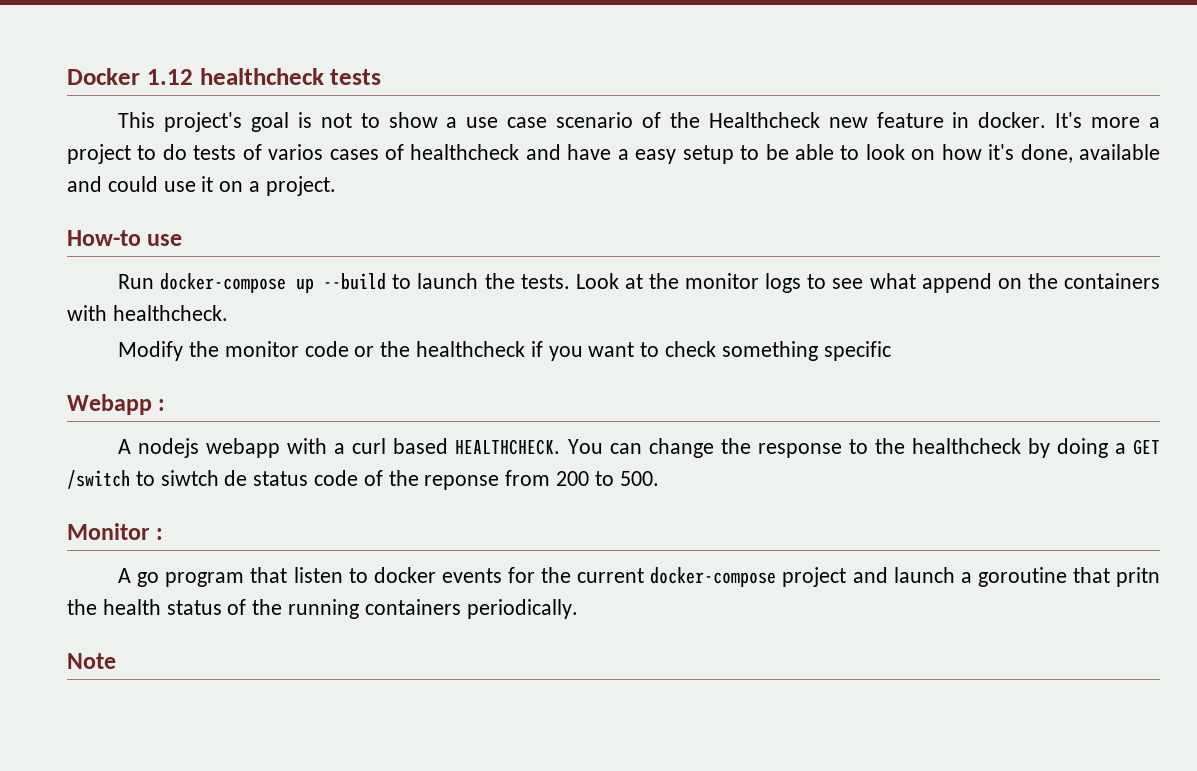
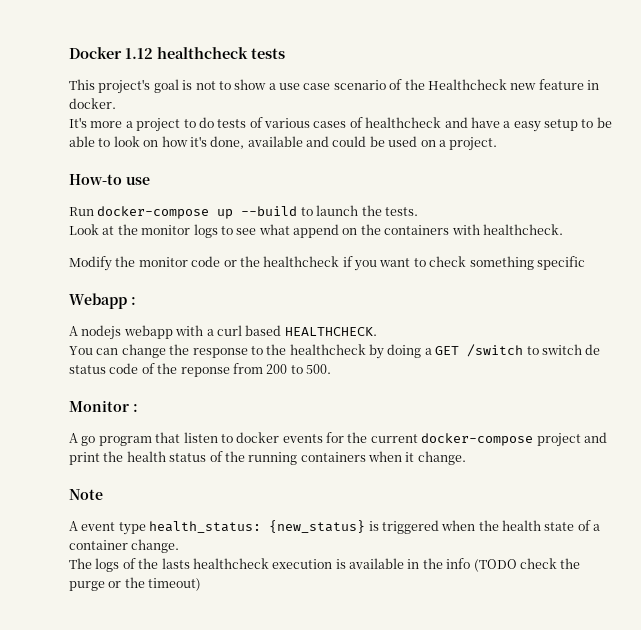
- This project's goal is not to show a use case scenario of the Healthcheck new feature in docker. It's more a project to do tests of varios cases of healthcheck and have a easy setup to be able to look on how it's done, available and could use it on a project.
+ This project's goal is not to show a use case scenario of the Healthcheck new feature in docker.
+ It's more a project to do tests of various cases of healthcheck and have a easy setup to be able to look on how it's done, available and could be used on a project.
- Run docker-compose up --build to launch the tests. Look at the monitor logs to see what append on the containers with healthcheck.
+ Run docker-compose up --build to launch the tests.
+ Look at the monitor logs to see what append on the containers with healthcheck.
- A nodejs webapp with a curl based HEALTHCHECK. You can change the response to the healthcheck by doing a GET /switch to siwtch de status code of the reponse from 200 to 500.
+ A nodejs webapp with a curl based HEALTHCHECK.
+ You can change the response to the healthcheck by doing a GET /switch to switch de status code of the reponse from 200 to 500.
- A go program that listen to docker events for the current docker-compose project and launch a goroutine that pritn the health status of the running containers periodically.
+ A go program that listen to docker events for the current docker-compose project and print the health status of the running containers when it change.
  Note
+ A event type health_status: {new_status} is triggered when the health state of a container change.
+ The logs of the lasts healthcheck execution is available in the info (TODO check the purge or the timeout)

